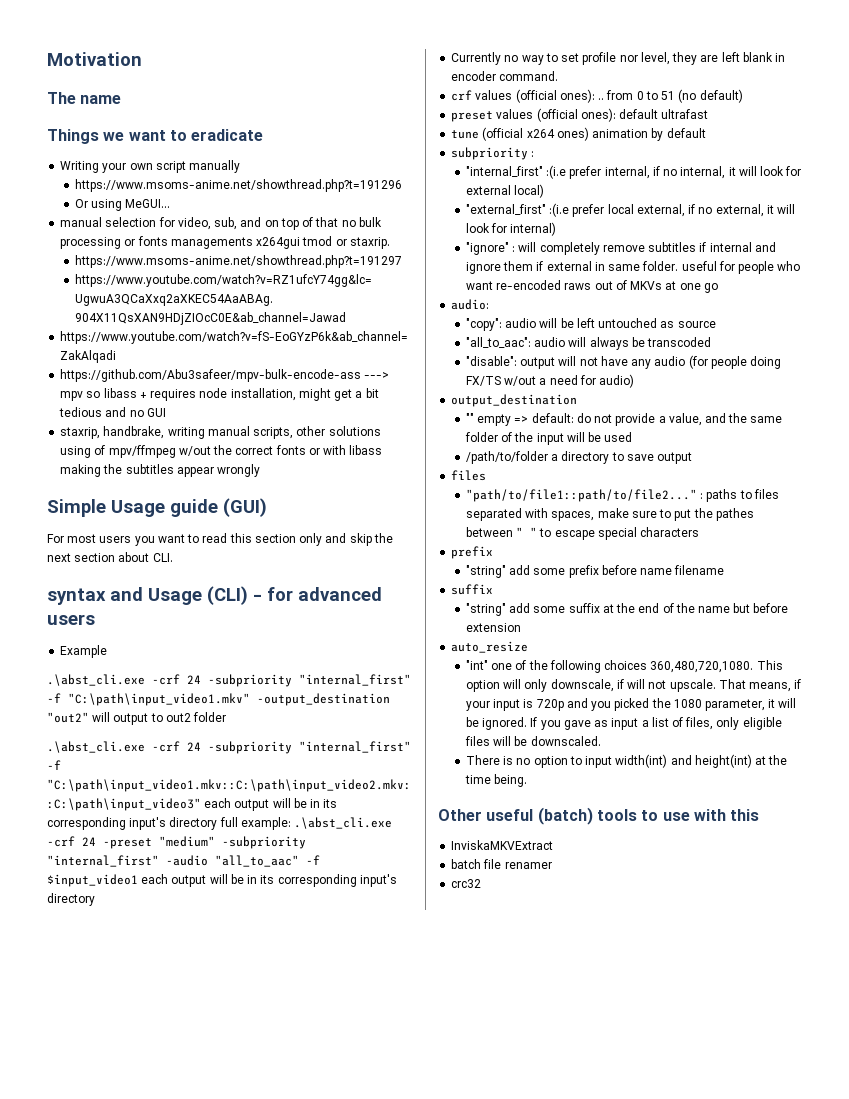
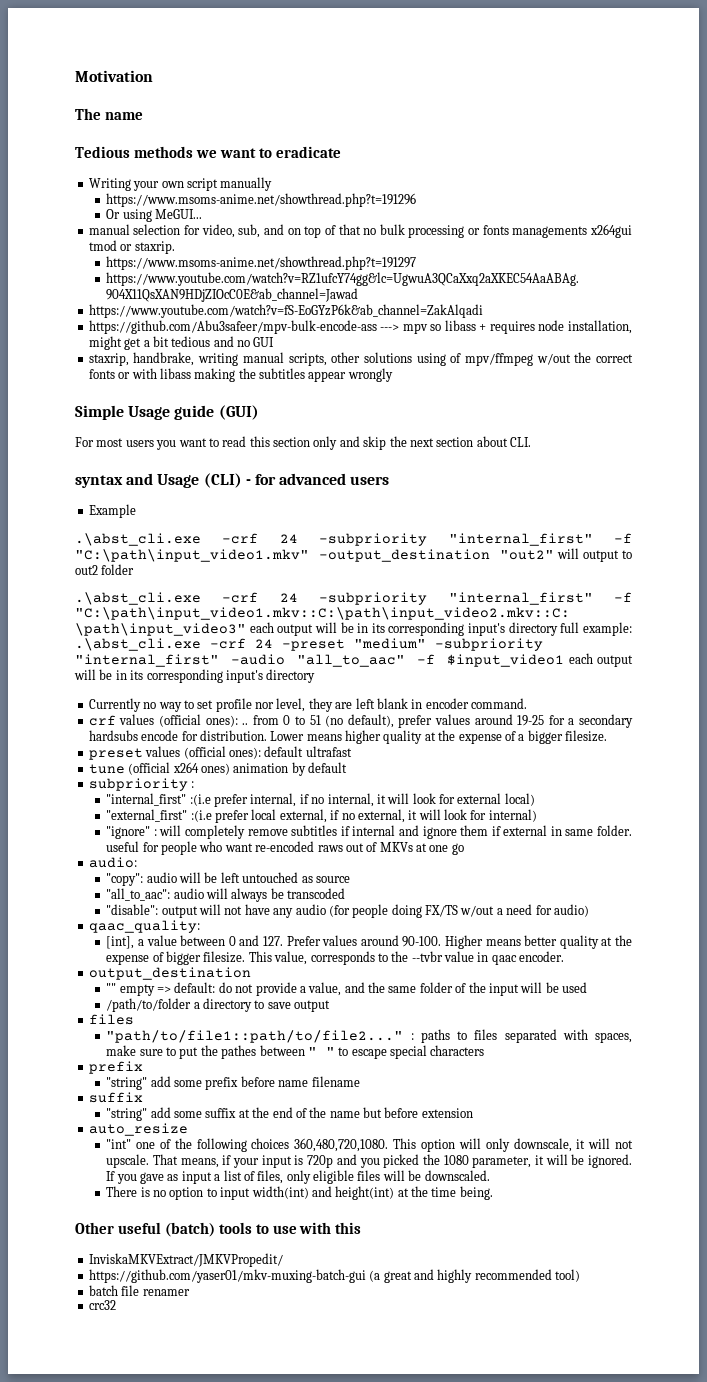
- Things we want to eradicate
+ Tedious methods we want to eradicate
- crf values (official ones): .. from 0 to 51 (no default)
+ crf values (official ones): .. from 0 to 51 (no default), prefer values around 19-25 for a secondary hardsubs encode for distribution. Lower means higher quality at the expense of a bigger filesize.
+ qaac_quality:
+ [int], a value between 0 and 127. Prefer values around 90-100. Higher means better quality at the expense of bigger filesize. This value, corresponds to the --tvbr value in qaac encoder.
- This option will only downscale, if will not upscale.
+ This option will only downscale, it will not upscale.
- InviskaMKVExtract
+ InviskaMKVExtract/JMKVPropedit/
+ https://github.com/yaser01/mkv-muxing-batch-gui (a great and highly recommended tool)

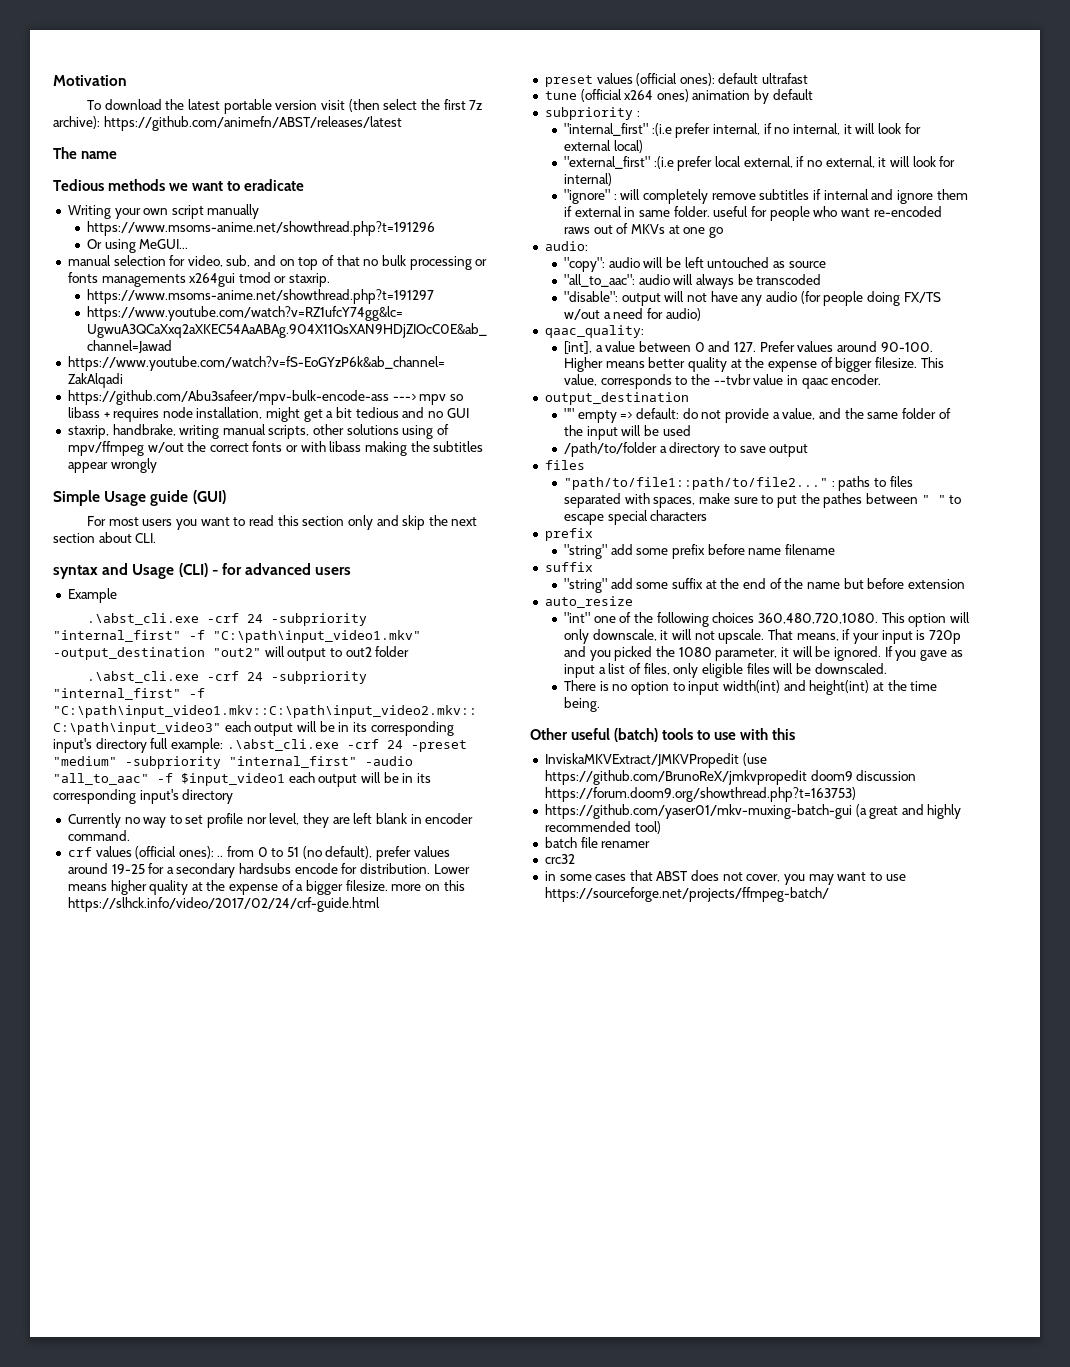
+ To download the latest portable version visit (then select the first 7z archive): https://github.com/animefn/ABST/releases/latest
- Lower means higher quality at the expense of a bigger filesize.
+ Lower means higher quality at the expense of a bigger filesize. more on this https://slhck.info/video/2017/02/24/crf-guide.html
- InviskaMKVExtract/JMKVPropedit/
+ InviskaMKVExtract/JMKVPropedit (use https://github.com/BrunoReX/jmkvpropedit doom9 discussion https://forum.doom9.org/showthread.php?t=163753)
+ in some cases that ABST does not cover, you may want to use https://sourceforge.net/projects/ffmpeg-batch/

